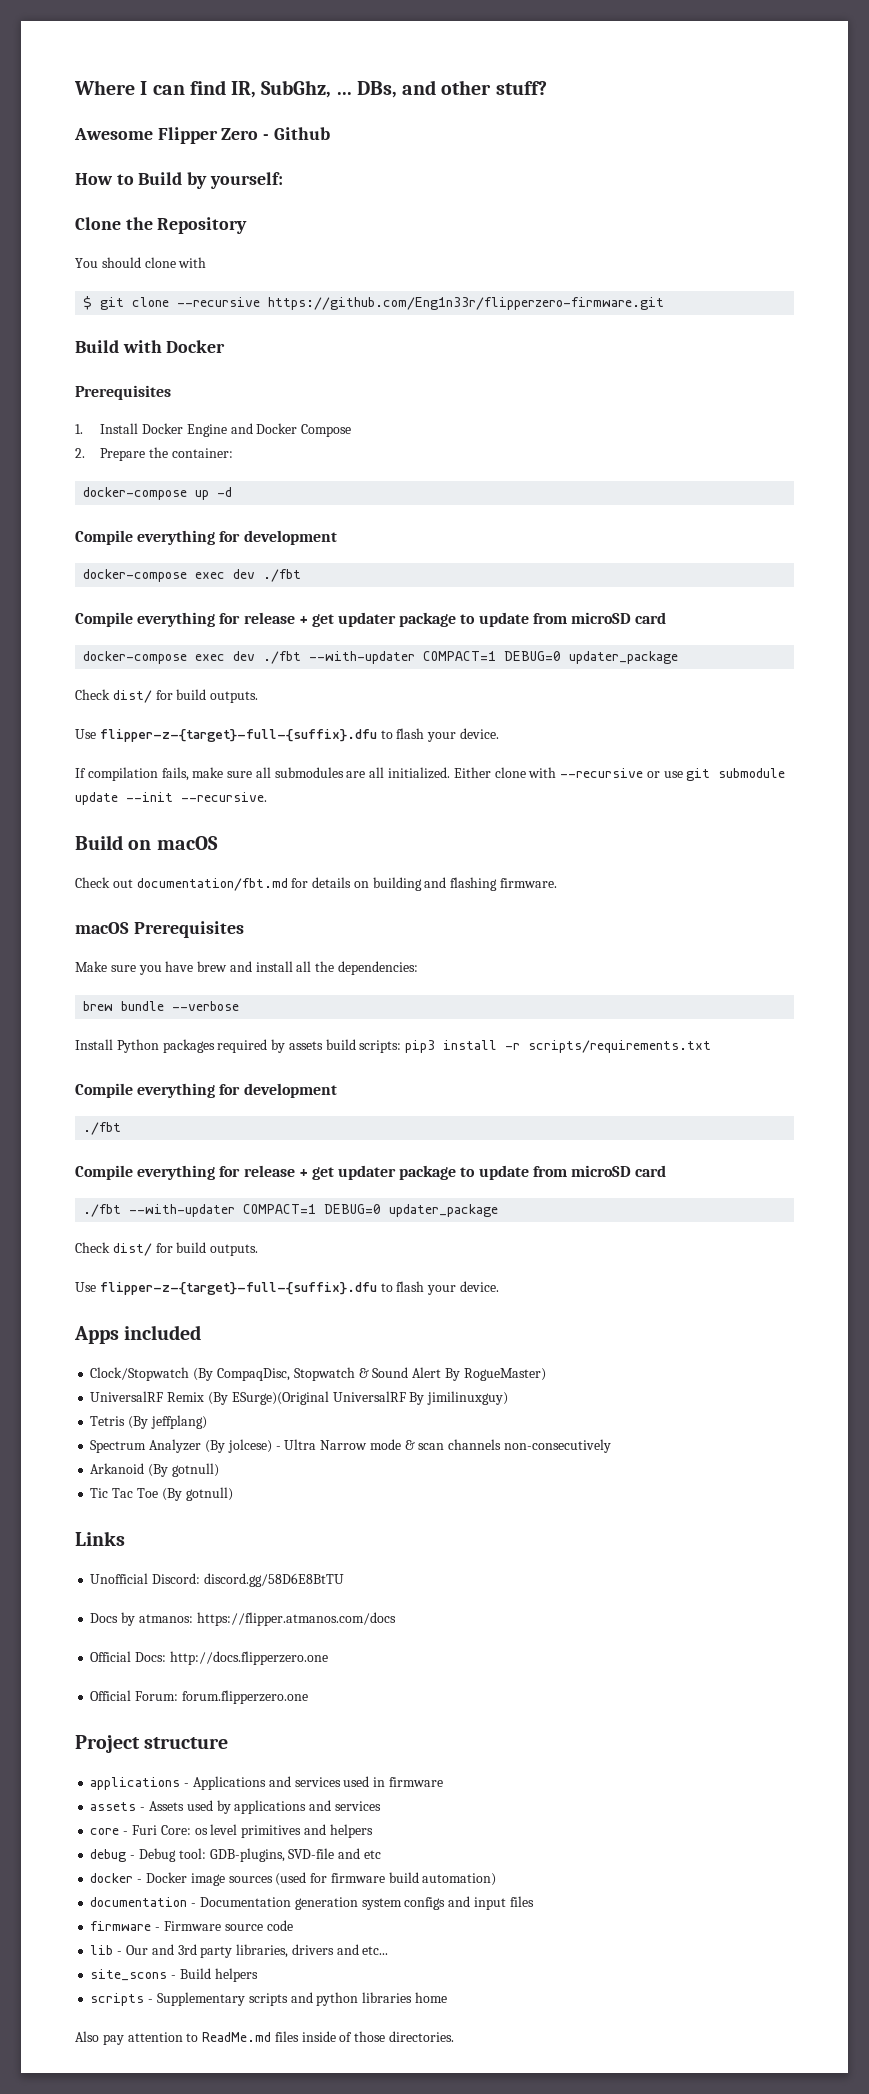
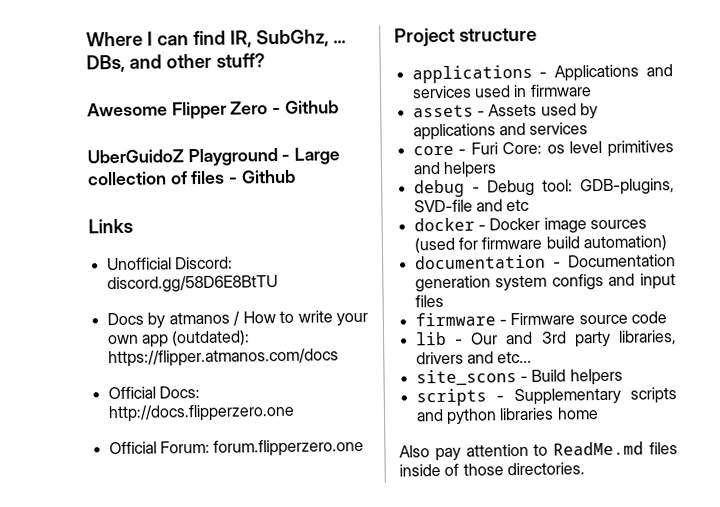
- How to Build by yourself:
- Clone the Repository
- You should clone with
- $ git clone --recursive https://github.com/Eng1n33r/flipperzero-firmware.git
- Build with Docker
- Prerequisites
- 1. Install Docker Engine and Docker Compose
- 2. Prepare the container:
- docker-compose up -d
- Compile everything for development
- docker-compose exec dev ./fbt
- Compile everything for release + get updater package to update from microSD card
- docker-compose exec dev ./fbt --with-updater COMPACT=1 DEBUG=0 updater_package
- Check dist/ for build outputs.
- Use flipper-z-{target}-full-{suffix}.dfu to flash your device.
- If compilation fails, make sure all submodules are all initialized. Either clone with --recursive or use git submodule update --init --recursive.
- Build on macOS
- Check out documentation/fbt.md for details on building and flashing firmware.
- macOS Prerequisites
- Make sure you have brew and install all the dependencies:
- brew bundle --verbose
- Install Python packages required by assets build scripts: pip3 install -r scripts/requirements.txt
- Compile everything for development
- ./fbt
- Compile everything for release + get updater package to update from microSD card
- ./fbt --with-updater COMPACT=1 DEBUG=0 updater_package
- Check dist/ for build outputs.
- Use flipper-z-{target}-full-{suffix}.dfu to flash your device.
- Apps included
- Clock/Stopwatch (By CompaqDisc, Stopwatch & Sound Alert By RogueMaster)
- UniversalRF Remix (By ESurge)(Original UniversalRF By jimilinuxguy)
- Tetris (By jeffplang)
- Spectrum Analyzer (By jolcese) - Ultra Narrow mode & scan channels non-consecutively
- Arkanoid (By gotnull)
- Tic Tac Toe (By gotnull)
+ UberGuidoZ Playground - Large collection of files - Github
- Docs by atmanos: https://flipper.atmanos.com/docs
+ Docs by atmanos / How to write your own app (outdated): https://flipper.atmanos.com/docs

